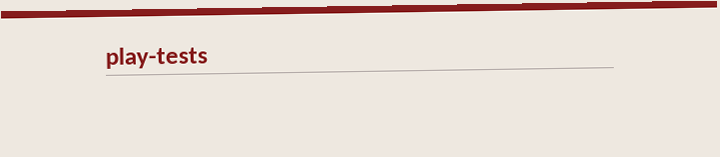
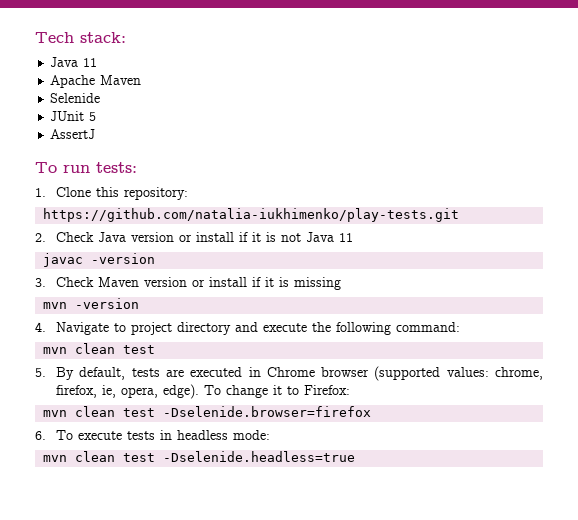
- play-tests
+ Tech stack:
+ Java 11
+ Apache Maven
+ Selenide
+ JUnit 5
+ AssertJ
+ To run tests:
+ 1. Clone this repository:
+ https://github.com/natalia-iukhimenko/play-tests.git
+ 2. Check Java version or install if it is not Java 11
+ javac -version
+ 3. Check Maven version or install if it is missing
+ mvn -version
+ 4. Navigate to project directory and execute the following command:
+ mvn clean test
+ 5. By default, tests are executed in Chrome browser (supported values: chrome, firefox, ie, opera, edge). To change it to Firefox:
+ mvn clean test -Dselenide.browser=firefox
+ 6. To execute tests in headless mode:
+ mvn clean test -Dselenide.headless=true

